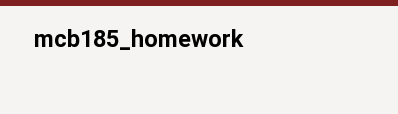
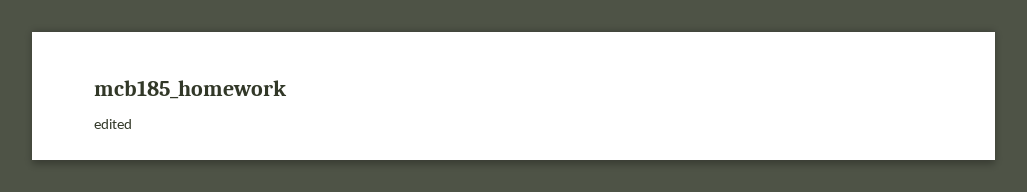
+ edited

